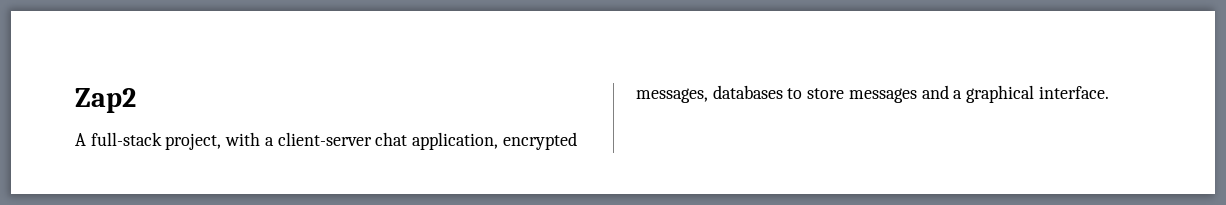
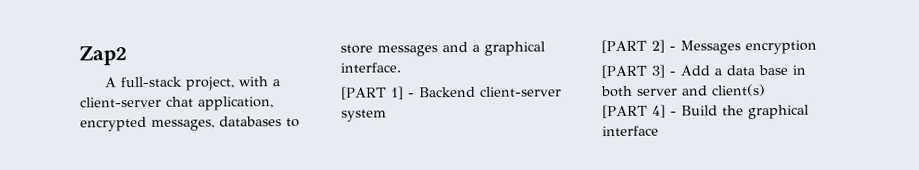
+ [PART 1] - Backend client-server system
+ [PART 2] - Messages encryption
+ [PART 3] - Add a data base in both server and client(s)
+ [PART 4] - Build the graphical interface

